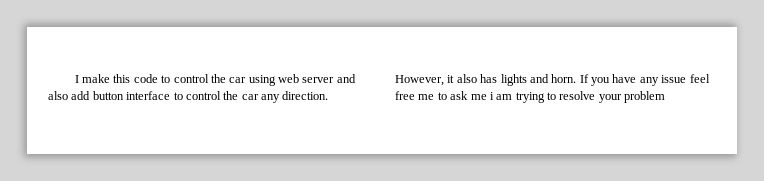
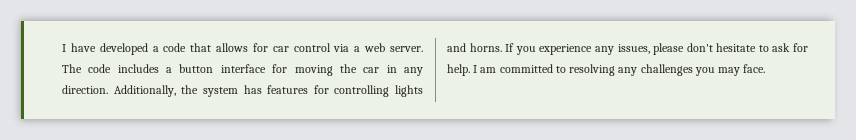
- I make this code to control the car using web server and also add button interface to control the car any direction. However, it also has lights and horn.
+ I have developed a code that allows for car control via a web server. The code includes a button interface for moving the car in any direction. Additionally, the system has features for controlling lights and horns.
- If you have any issue feel free me to ask me i am trying to resolve your problem
+ If you experience any issues, please don't hesitate to ask for help. I am committed to resolving any challenges you may face.

